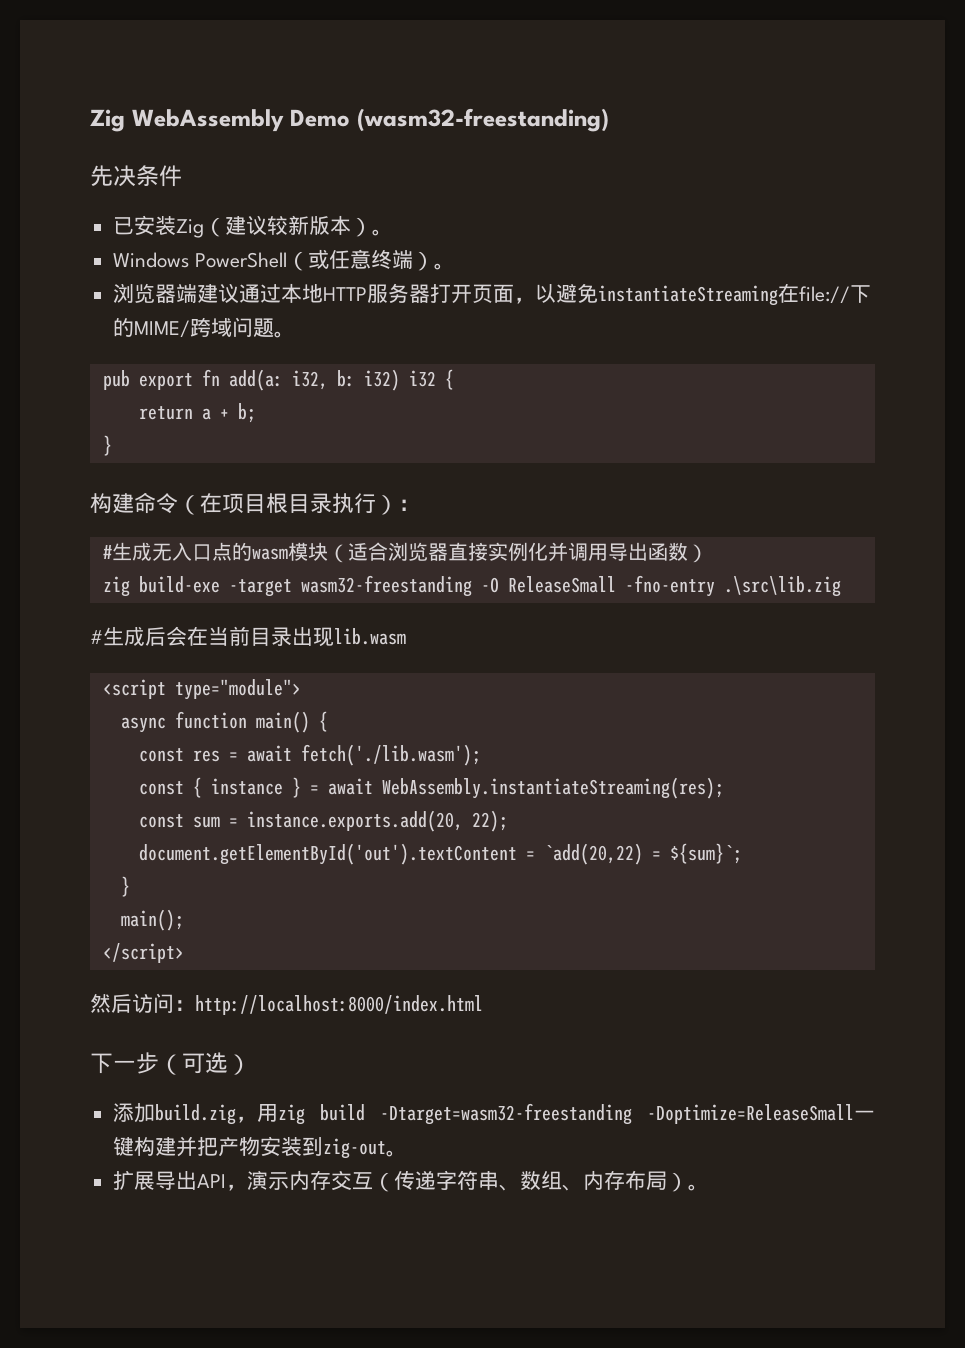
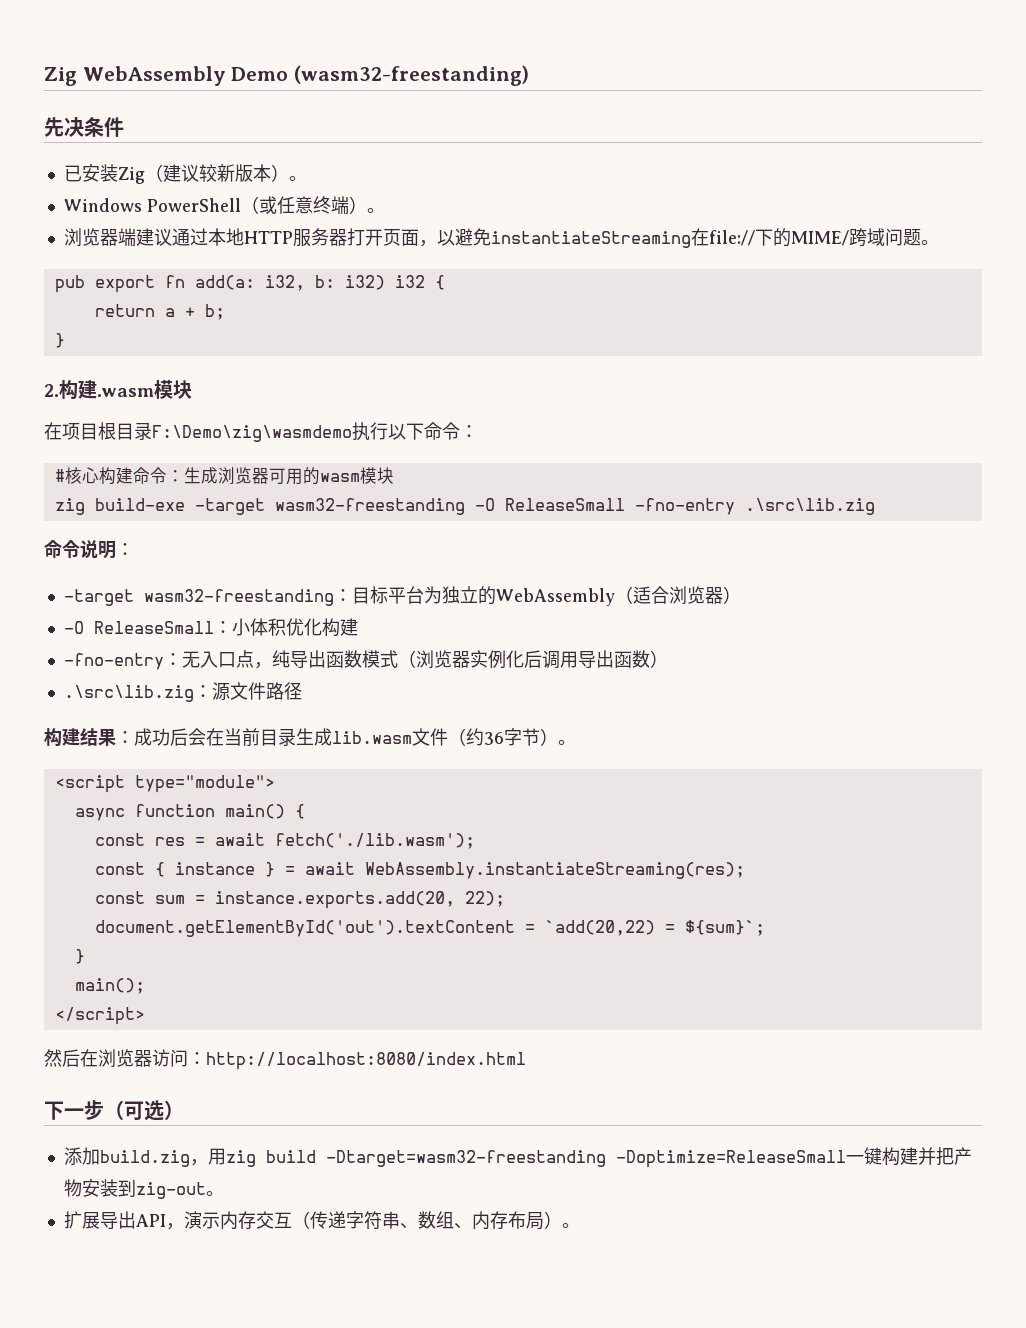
- 构建命令（在项目根目录执行）：
- #生成无入口点的wasm模块（适合浏览器直接实例化并调用导出函数）
+ 2.构建.wasm模块
+ 在项目根目录F:\Demo\zig\wasmdemo执行以下命令：
+ #核心构建命令：生成浏览器可用的wasm模块
- #生成后会在当前目录出现lib.wasm
+ 命令说明：
+ -target wasm32-freestanding：目标平台为独立的WebAssembly（适合浏览器）
+ -O ReleaseSmall：小体积优化构建
+ -fno-entry：无入口点，纯导出函数模式（浏览器实例化后调用导出函数）
+ .\src\lib.zig：源文件路径
+ 构建结果：成功后会在当前目录生成lib.wasm文件（约36字节）。
- 然后访问：http://localhost:8000/index.html
+ 然后在浏览器访问：http://localhost:8080/index.html

